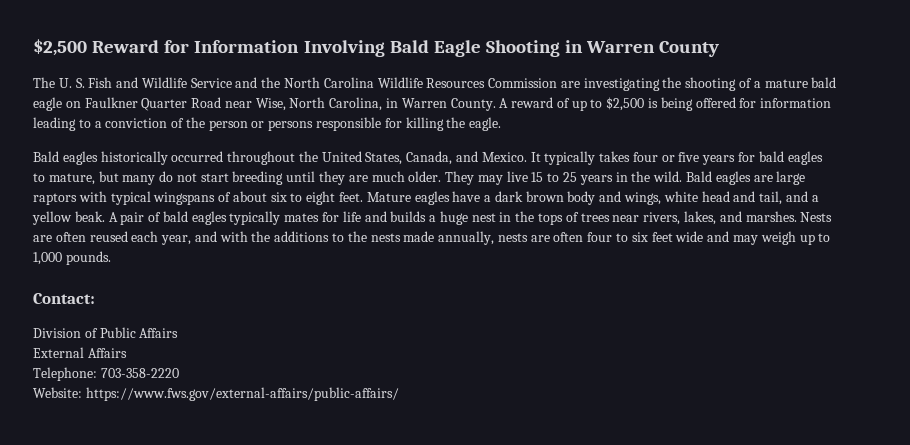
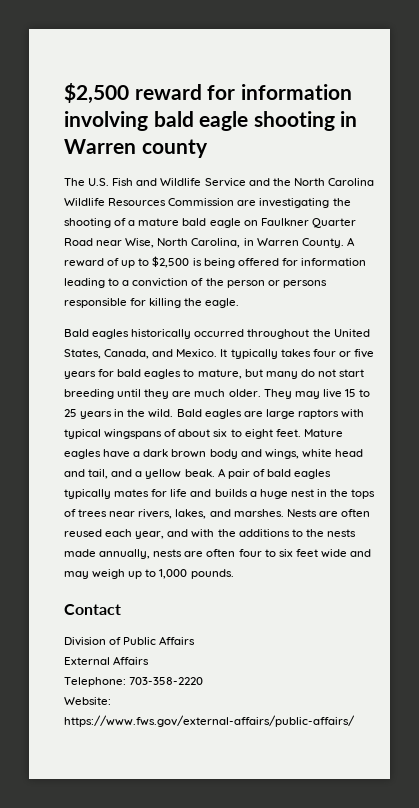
- $2,500 Reward for Information Involving Bald Eagle Shooting in Warren County
+ $2,500 reward for information involving bald eagle shooting in Warren county
- The U. S. Fish and Wildlife Service and the North Carolina Wildlife Resources Commission are investigating the shooting of a mature bald eagle on Faulkner Quarter Road near Wise, North Carolina, in Warren County.
+ The U.S. Fish and Wildlife Service and the North Carolina Wildlife Resources Commission are investigating the shooting of a mature bald eagle on Faulkner Quarter Road near Wise, North Carolina, in Warren County.
- Contact:
+ Contact

